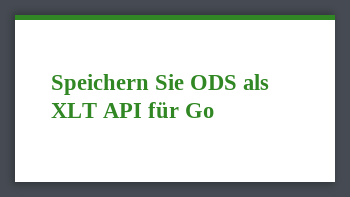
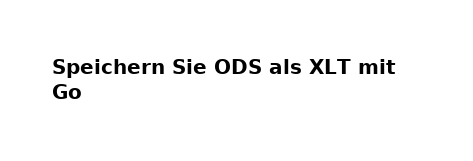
- Speichern Sie ODS als XLT API für Go
+ Speichern Sie ODS als XLT mit Go

